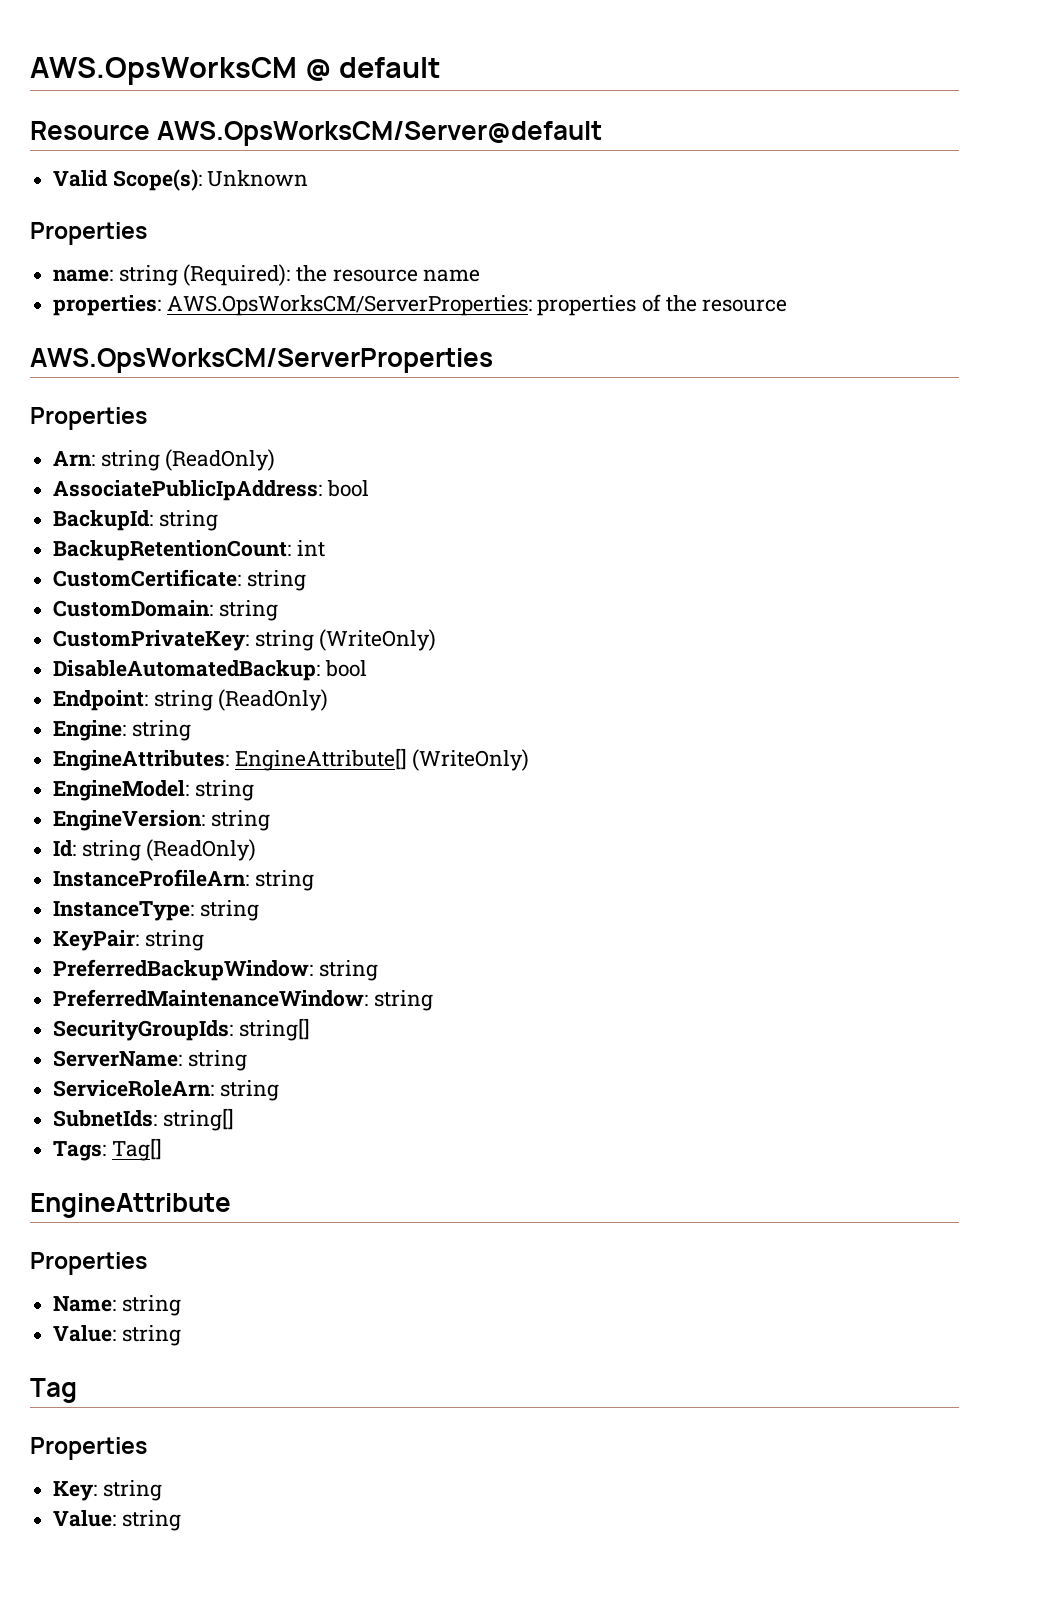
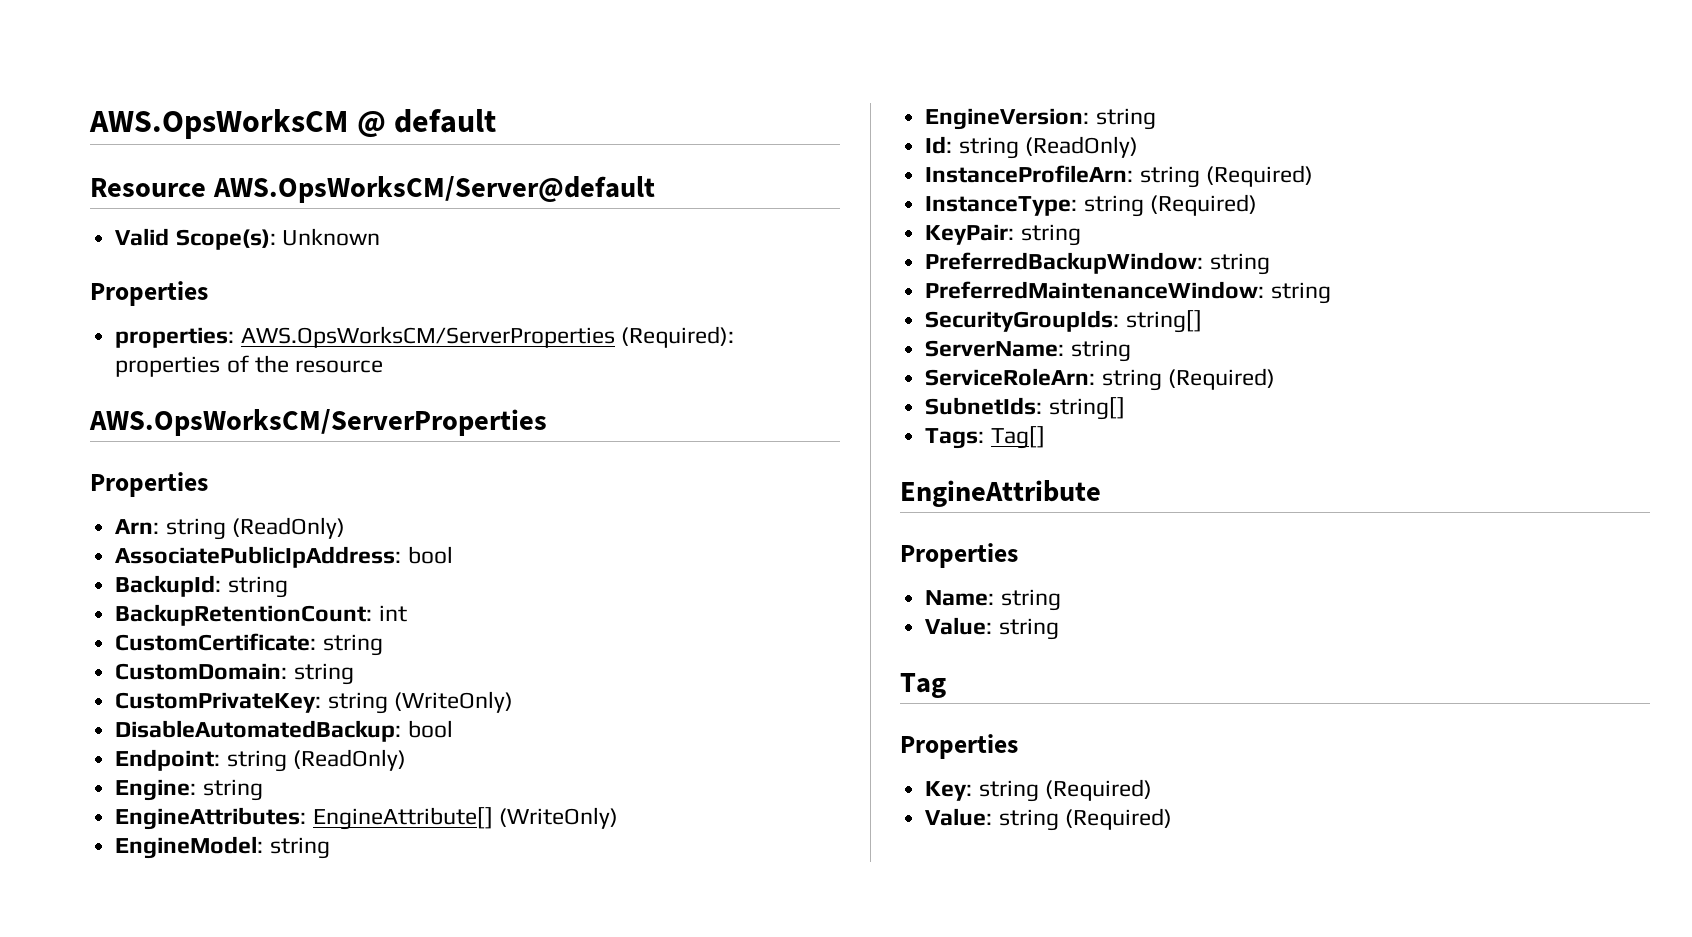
- name: string (Required): the resource name
- properties: AWS.OpsWorksCM/ServerProperties: properties of the resource
+ properties: AWS.OpsWorksCM/ServerProperties (Required): properties of the resource
- InstanceProfileArn: string
+ InstanceProfileArn: string (Required)
- InstanceType: string
+ InstanceType: string (Required)
- ServiceRoleArn: string
+ ServiceRoleArn: string (Required)
- Key: string
- Value: string
+ Key: string (Required)
+ Value: string (Required)

